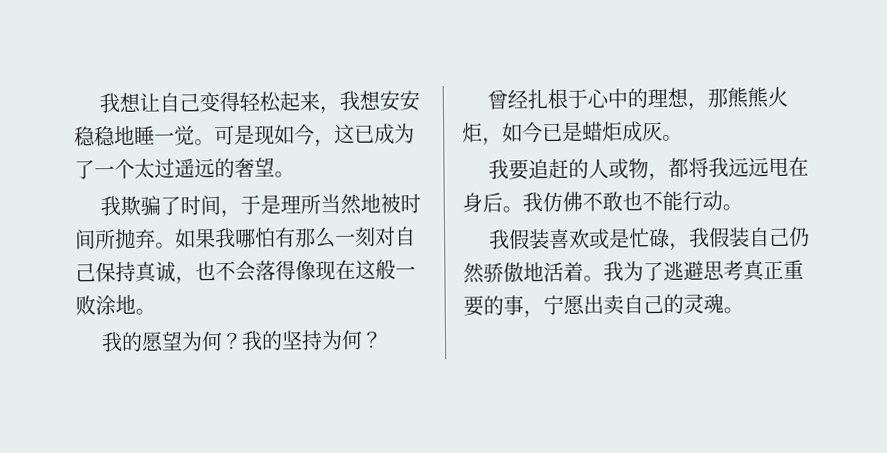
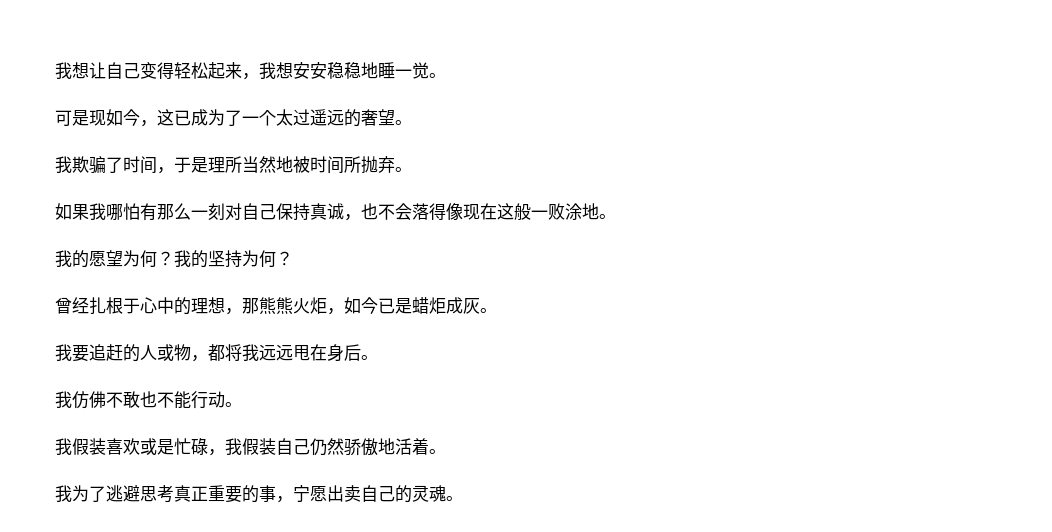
- 我想让自己变得轻松起来，我想安安稳稳地睡一觉。可是现如今，这已成为了一个太过遥远的奢望。
+ 我想让自己变得轻松起来，我想安安稳稳地睡一觉。
+ 可是现如今，这已成为了一个太过遥远的奢望。
- 我欺骗了时间，于是理所当然地被时间所抛弃。如果我哪怕有那么一刻对自己保持真诚，也不会落得像现在这般一败涂地。
+ 我欺骗了时间，于是理所当然地被时间所抛弃。
+ 如果我哪怕有那么一刻对自己保持真诚，也不会落得像现在这般一败涂地。
- 我要追赶的人或物，都将我远远甩在身后。我仿佛不敢也不能行动。
+ 我要追赶的人或物，都将我远远甩在身后。
+ 我仿佛不敢也不能行动。
- 我假装喜欢或是忙碌，我假装自己仍然骄傲地活着。我为了逃避思考真正重要的事，宁愿出卖自己的灵魂。
+ 我假装喜欢或是忙碌，我假装自己仍然骄傲地活着。
+ 我为了逃避思考真正重要的事，宁愿出卖自己的灵魂。

